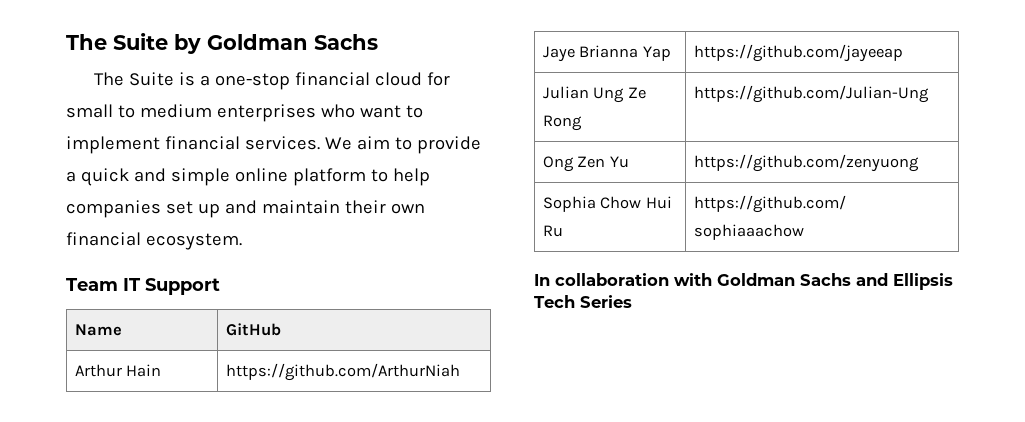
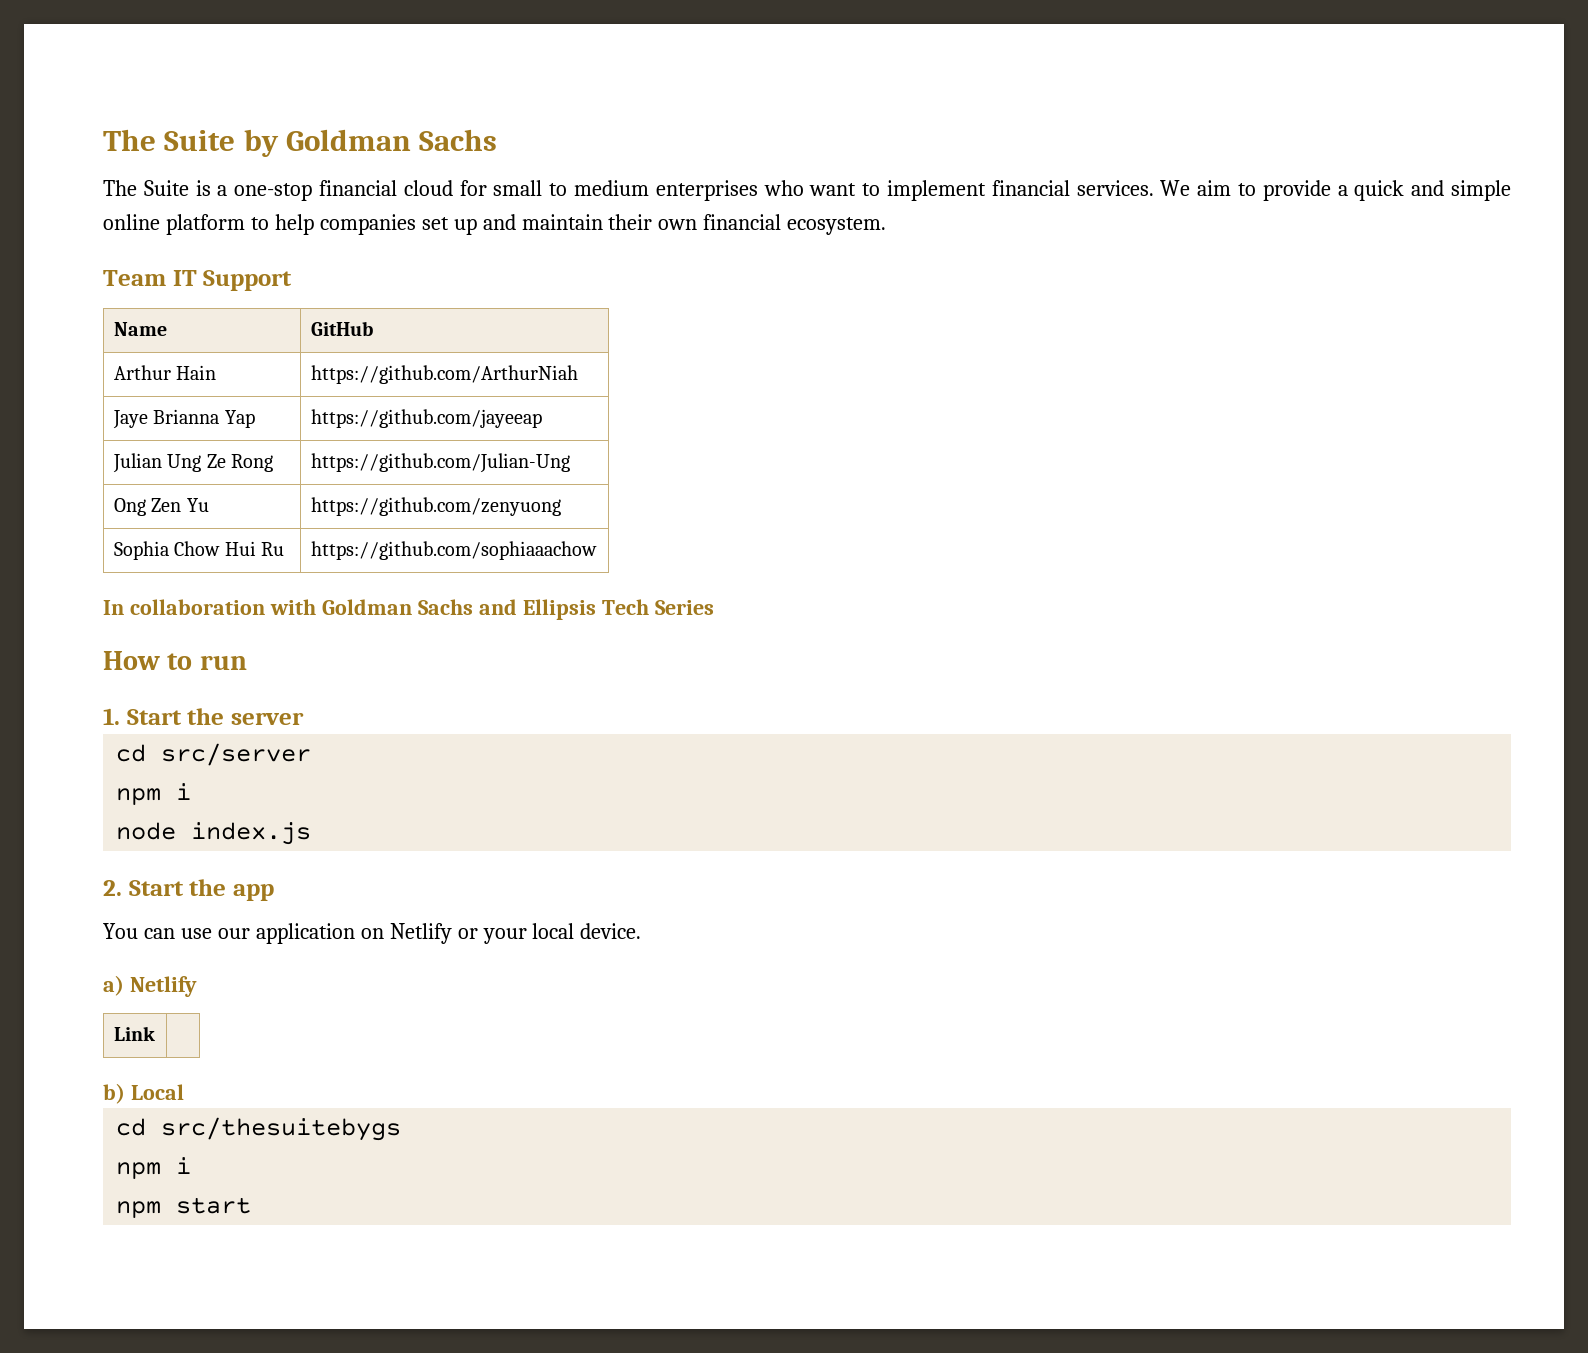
+ How to run
+ 1. Start the server
+ cd src/server
+ npm i
+ node index.js
+ 2. Start the app
+ You can use our application on Netlify or your local device.
+ a) Netlify
+ Link |
+ b) Local
+ cd src/thesuitebygs
+ npm i
+ npm start

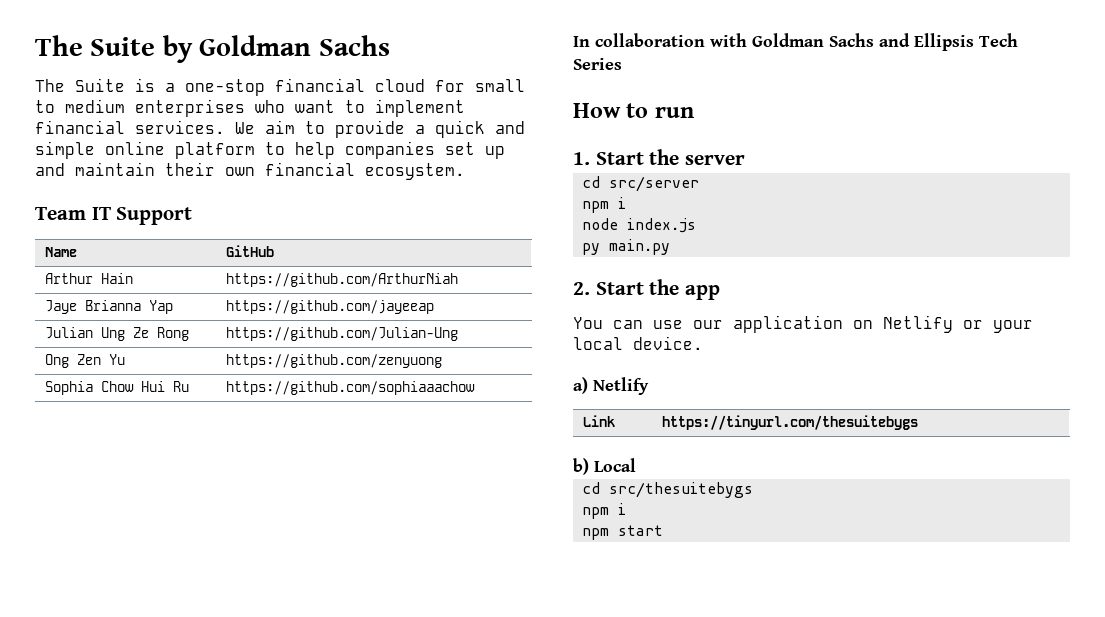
+ py main.py
- Link |
+ Link | https://tinyurl.com/thesuitebygs

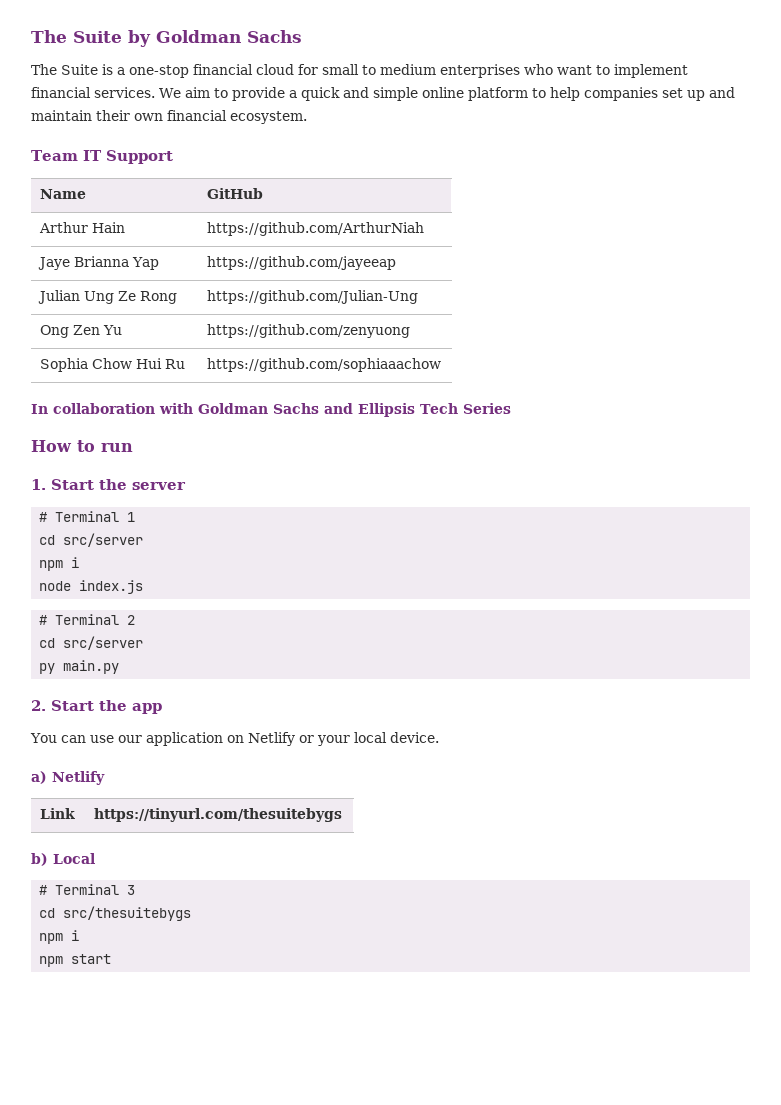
+ # Terminal 1
+ # Terminal 2
+ cd src/server
+ # Terminal 3

